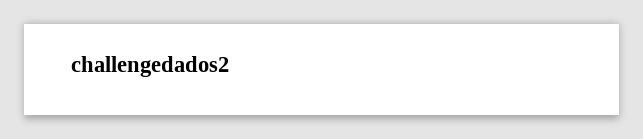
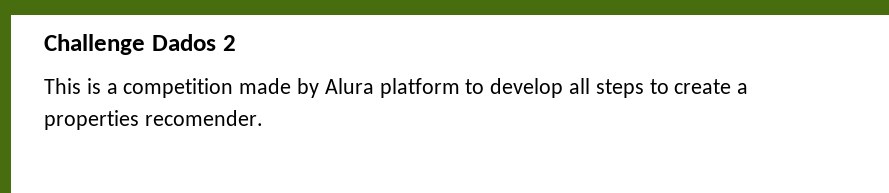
- challengedados2
+ Challenge Dados 2
+ This is a competition made by Alura platform to develop all steps to create a properties recomender.

